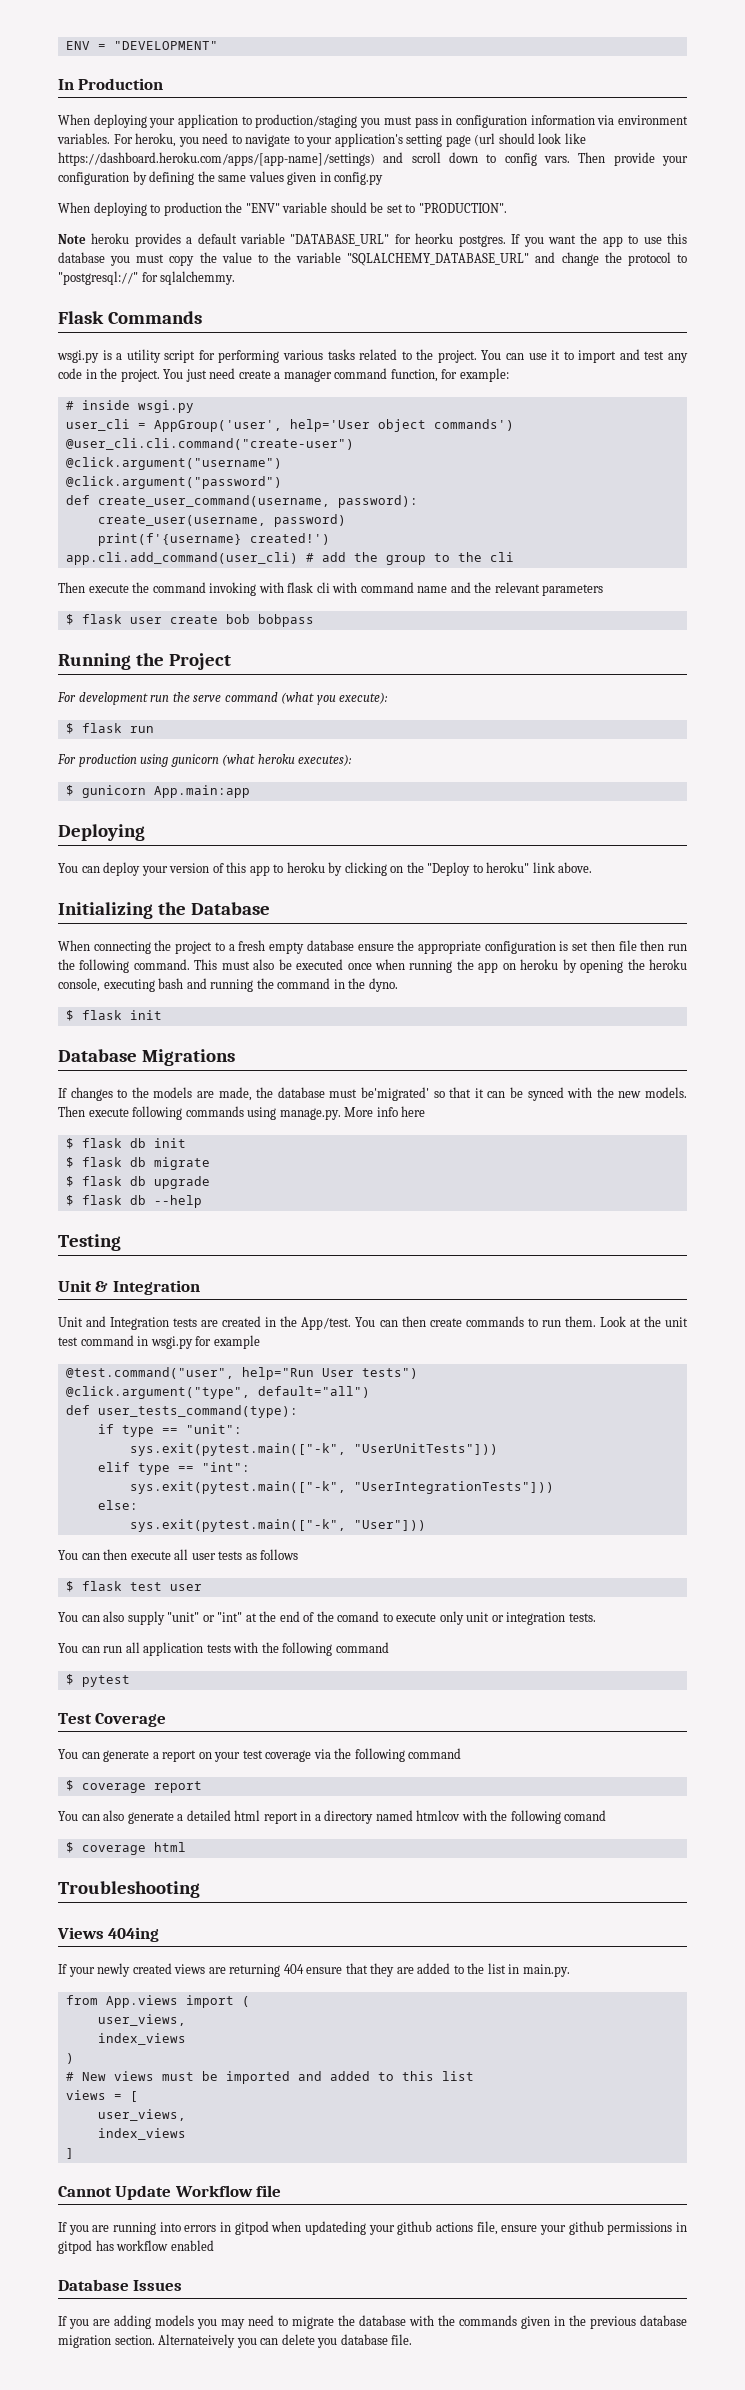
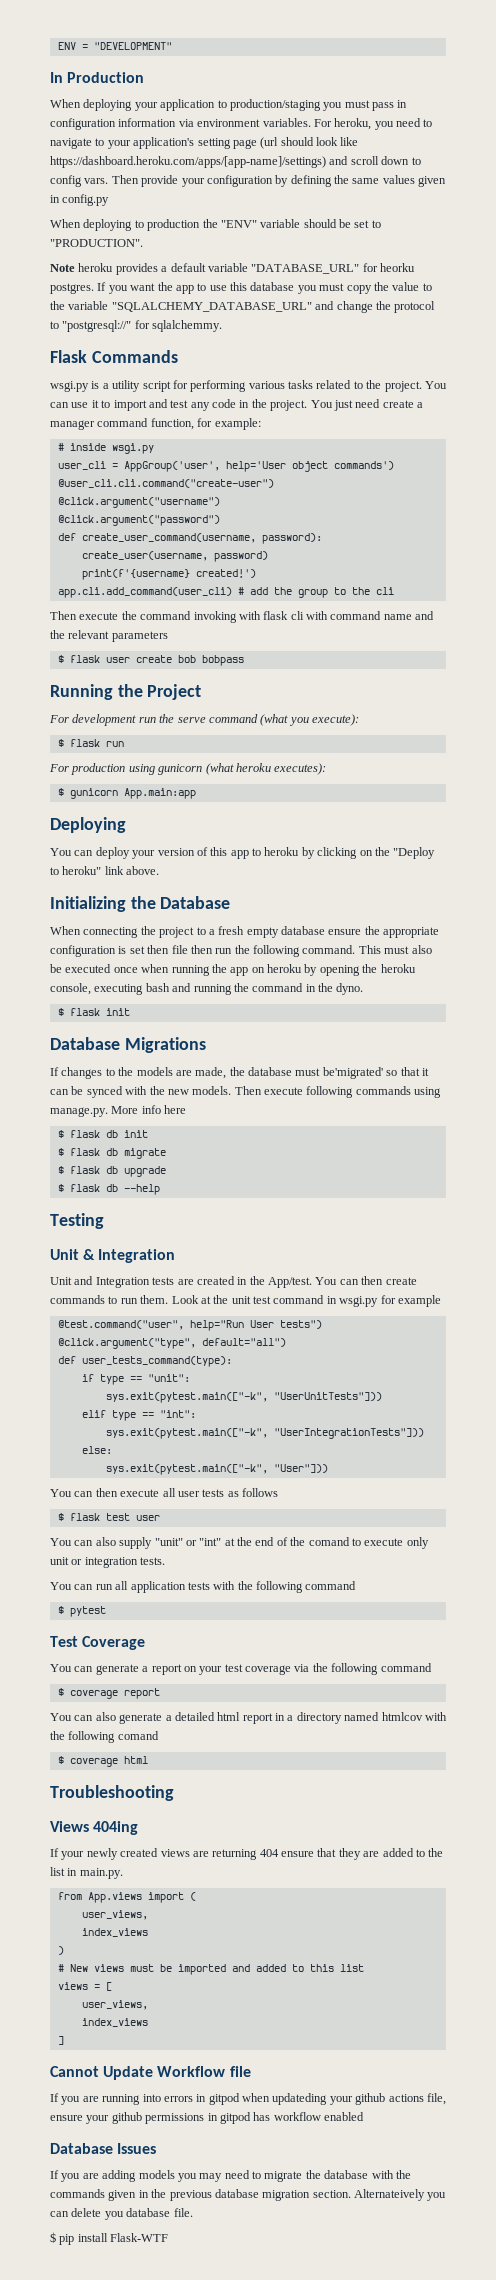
+ $ pip install Flask-WTF

